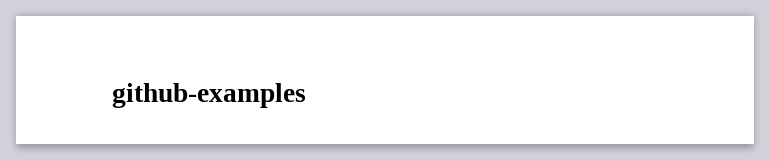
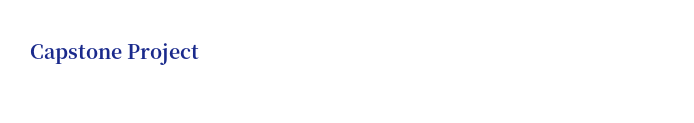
- github-examples
+ Capstone Project

